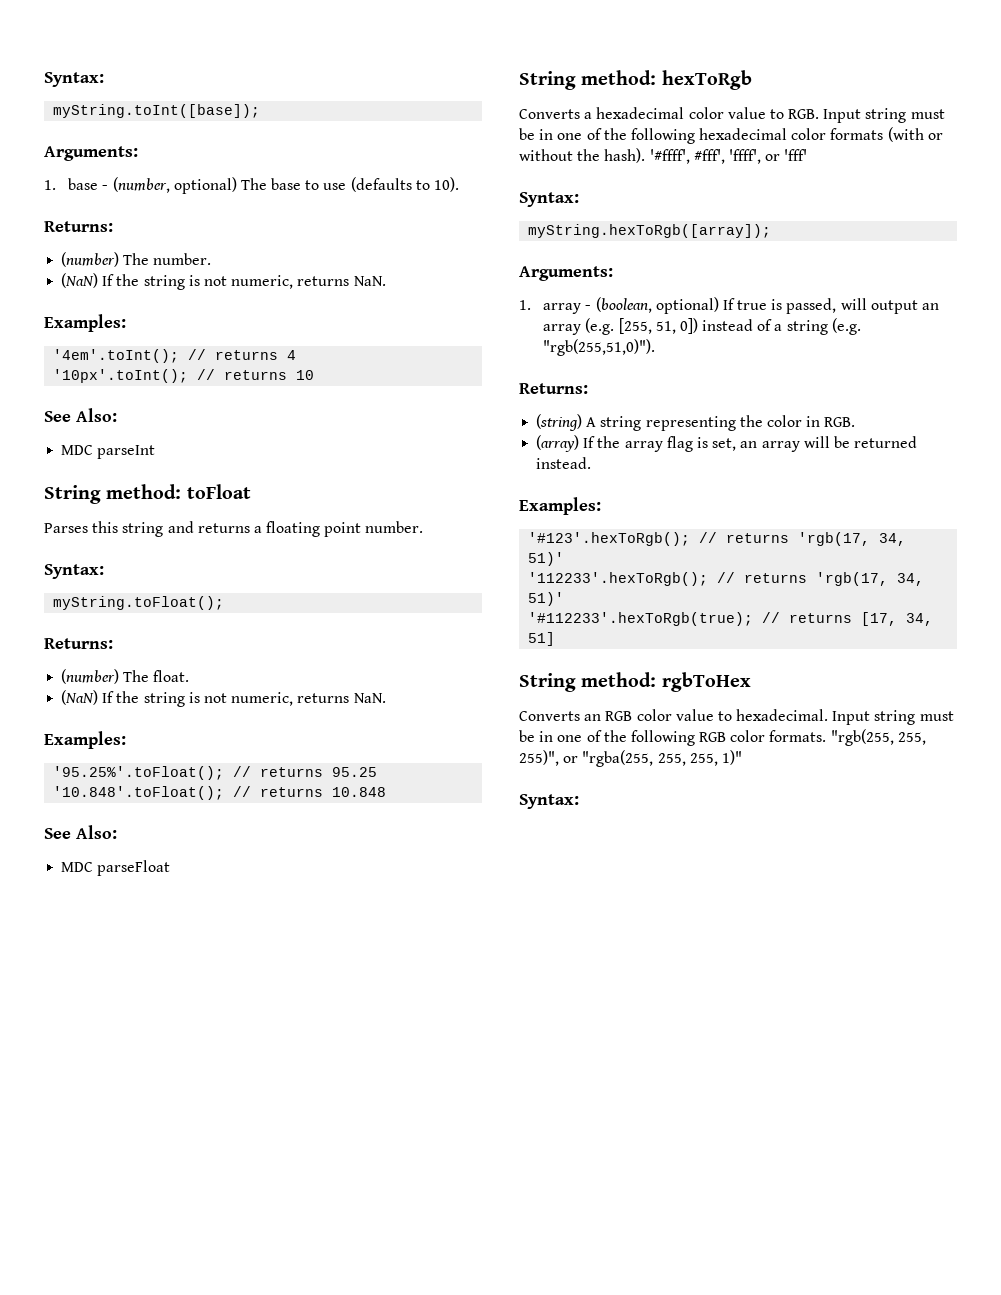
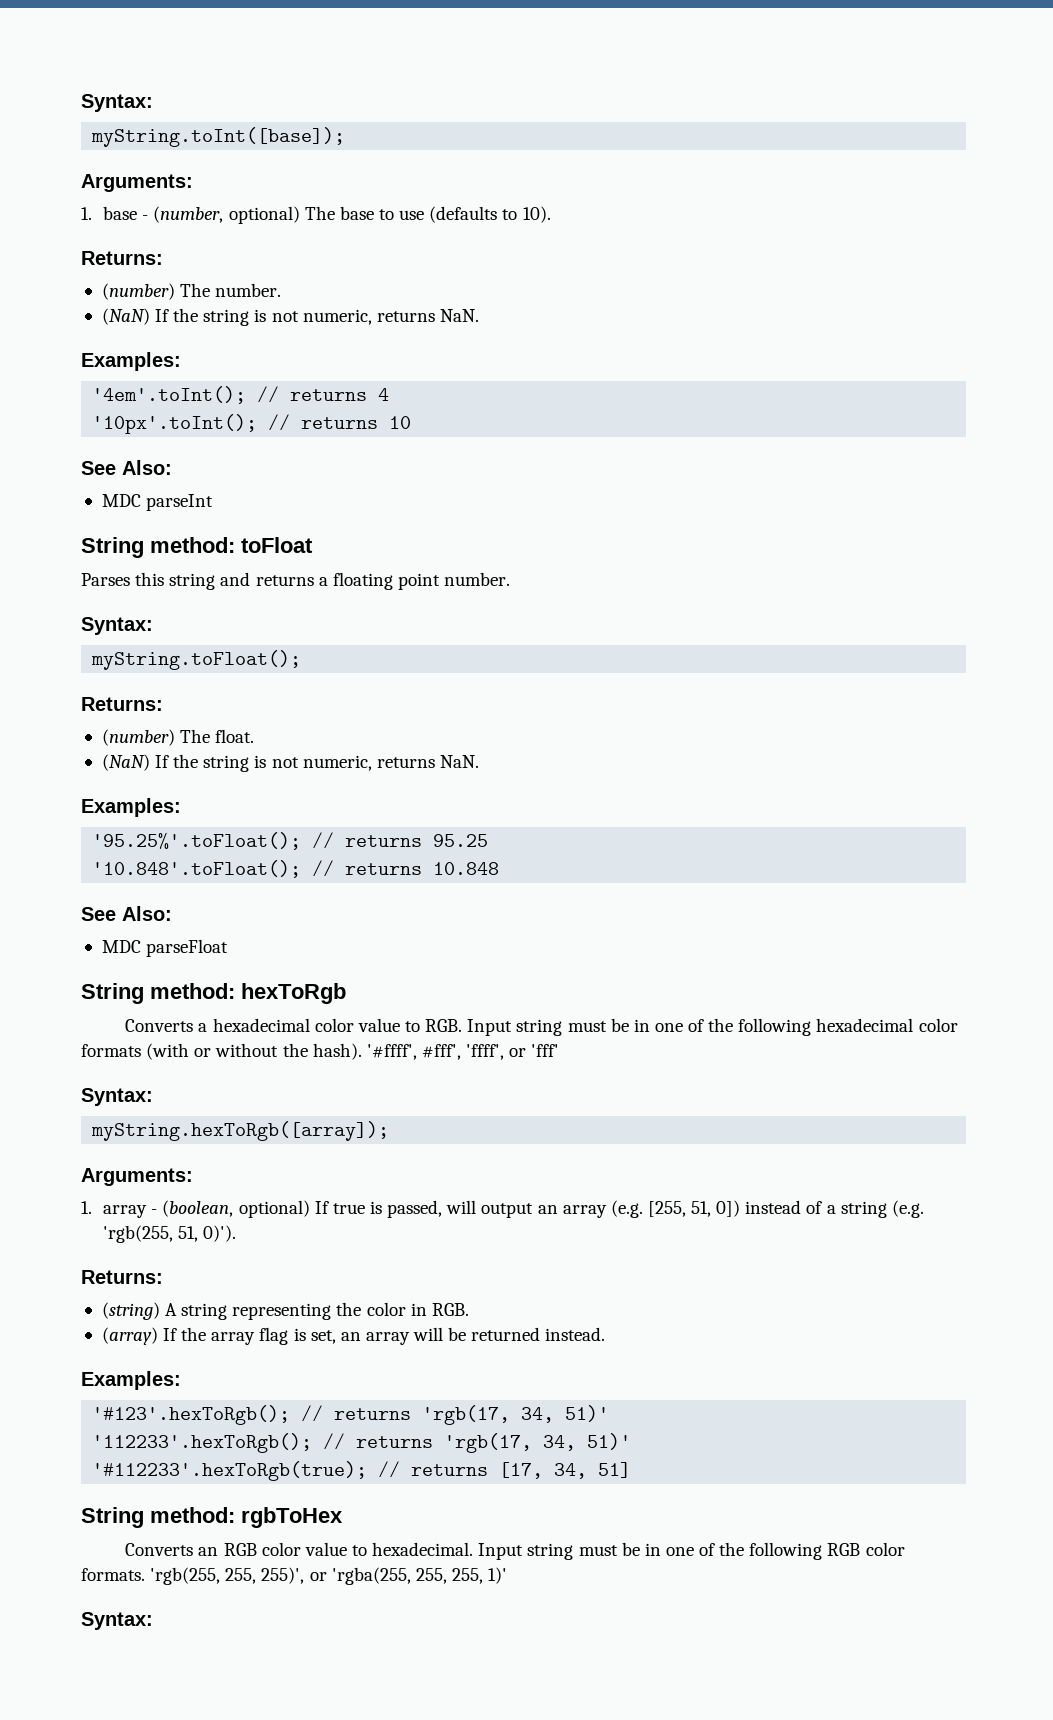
- 1. array - (boolean, optional) If true is passed, will output an array (e.g. [255, 51, 0]) instead of a string (e.g. "rgb(255,51,0)").
+ 1. array - (boolean, optional) If true is passed, will output an array (e.g. [255, 51, 0]) instead of a string (e.g. 'rgb(255, 51, 0)').
- "rgb(255, 255, 255)", or "rgba(255, 255, 255, 1)"
+ 'rgb(255, 255, 255)', or 'rgba(255, 255, 255, 1)'

